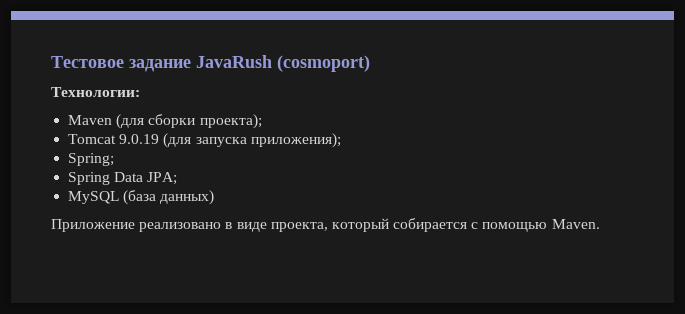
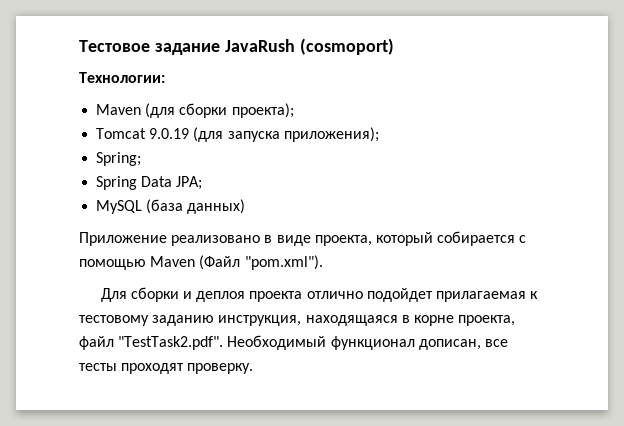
- Приложение реализовано в виде проекта, который собирается с помощью Maven.
+ Приложение реализовано в виде проекта, который собирается с помощью Maven (Файл "pom.xml").
+ Для сборки и деплоя проекта отлично подойдет прилагаемая к тестовому заданию инструкция, находящаяся в корне проекта, файл "TestTask2.pdf". Необходимый функционал дописан, все тесты проходят проверку.

